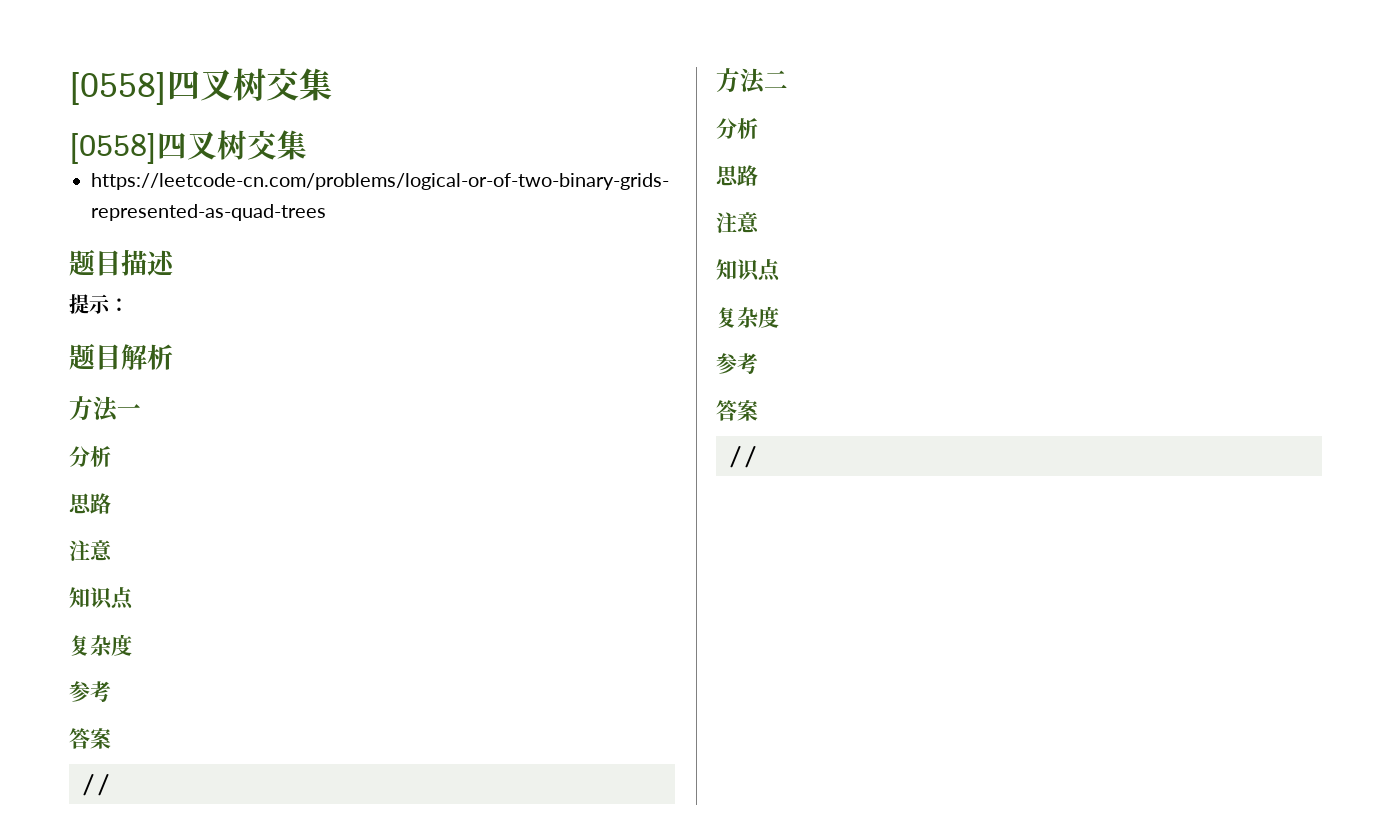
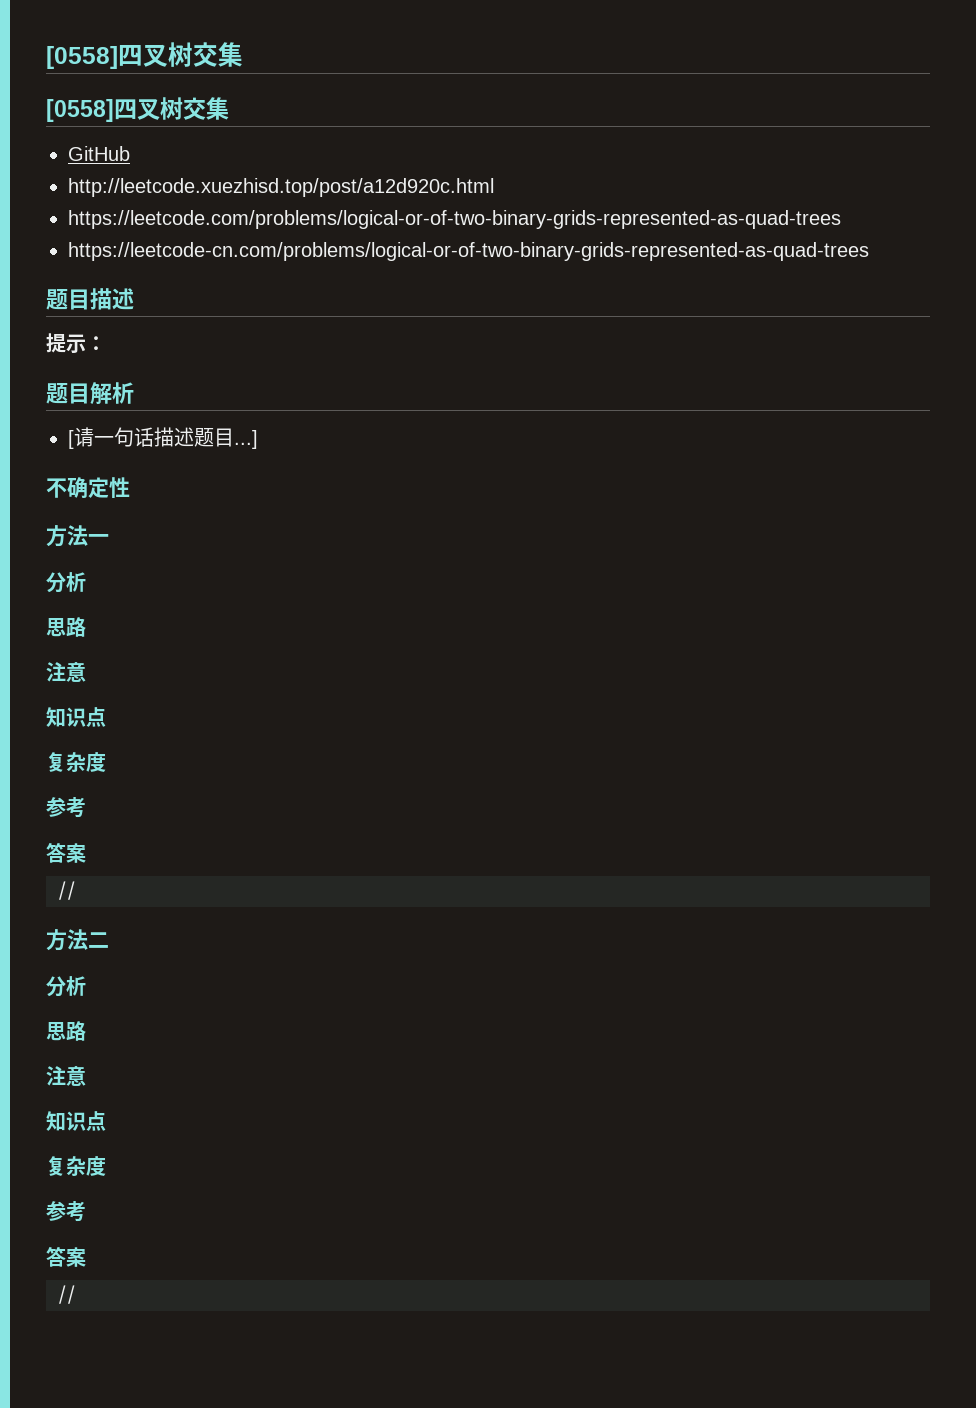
+ GitHub
+ http://leetcode.xuezhisd.top/post/a12d920c.html
+ https://leetcode.com/problems/logical-or-of-two-binary-grids-represented-as-quad-trees
+ [请一句话描述题目...]
+ 不确定性

